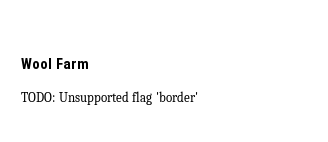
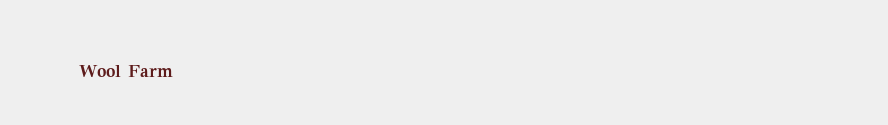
- TODO: Unsupported flag 'border'

